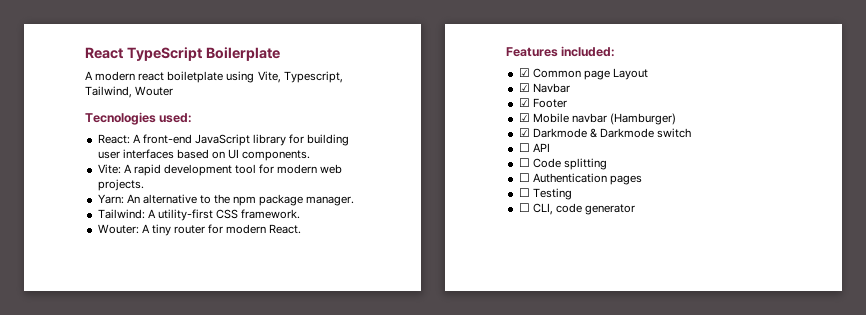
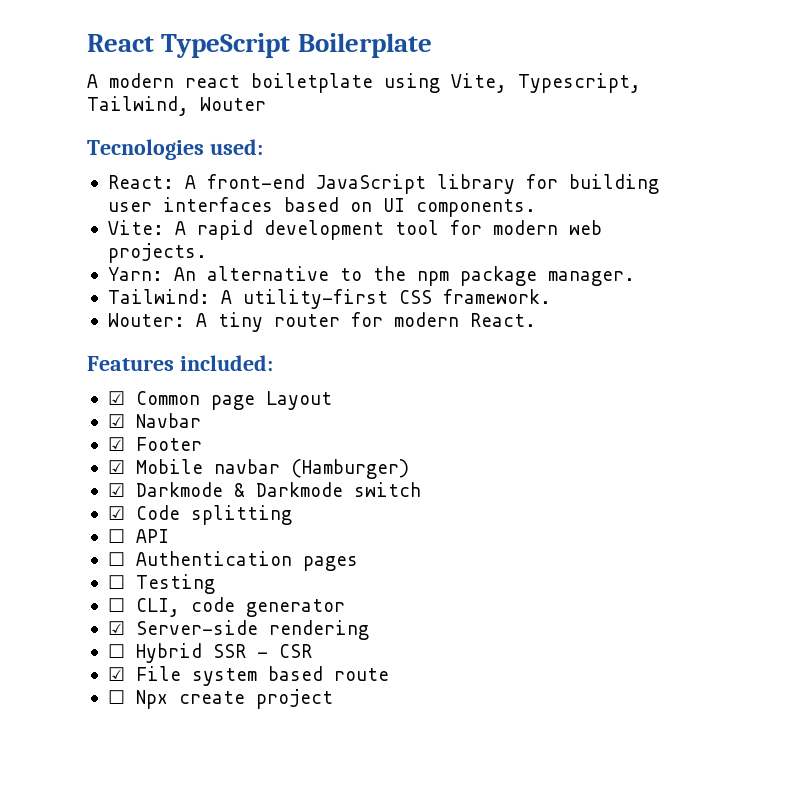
+ ☑ Code splitting
- ☐ Code splitting
+ ☑ Server-side rendering
+ ☐ Hybrid SSR - CSR
+ ☑ File system based route
+ ☐ Npx create project

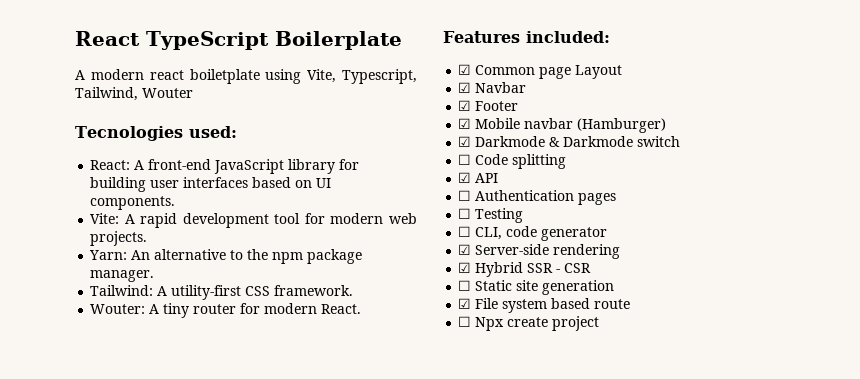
- ☑ Code splitting
+ ☐ Code splitting
- ☐ API
+ ☑ API
- ☐ Hybrid SSR - CSR
+ ☑ Hybrid SSR - CSR
+ ☐ Static site generation

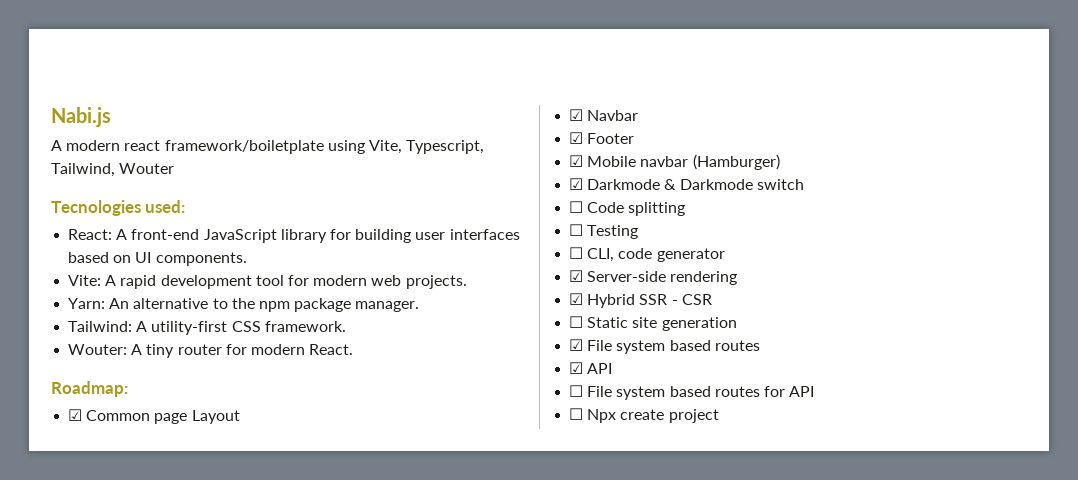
- React TypeScript Boilerplate
+ Nabi.js
- A modern react boiletplate using Vite, Typescript, Tailwind, Wouter
+ A modern react framework/boiletplate using Vite, Typescript, Tailwind, Wouter
- Features included:
+ Roadmap:
- ☑ API
- ☐ Authentication pages
- ☑ File system based route
+ ☑ File system based routes
+ ☑ API
+ ☐ File system based routes for API

